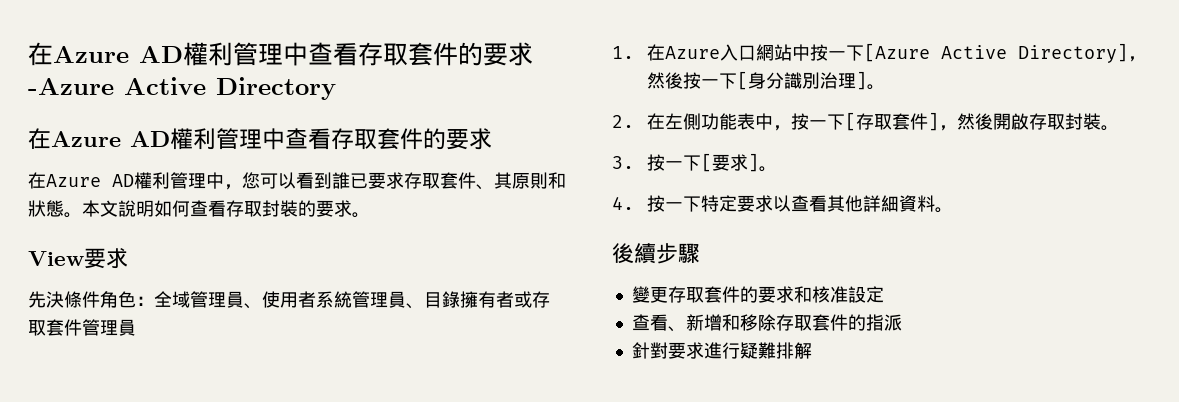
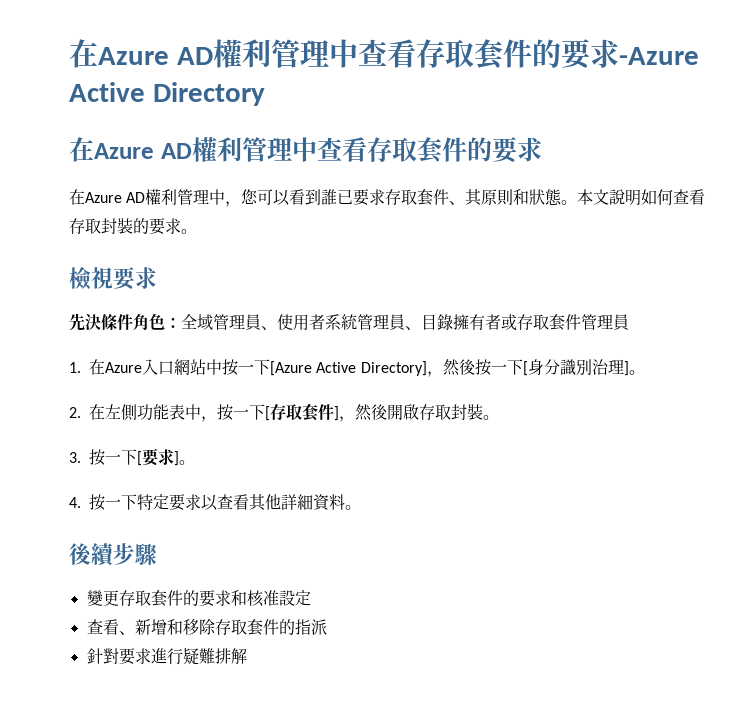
- View要求
+ 檢視要求

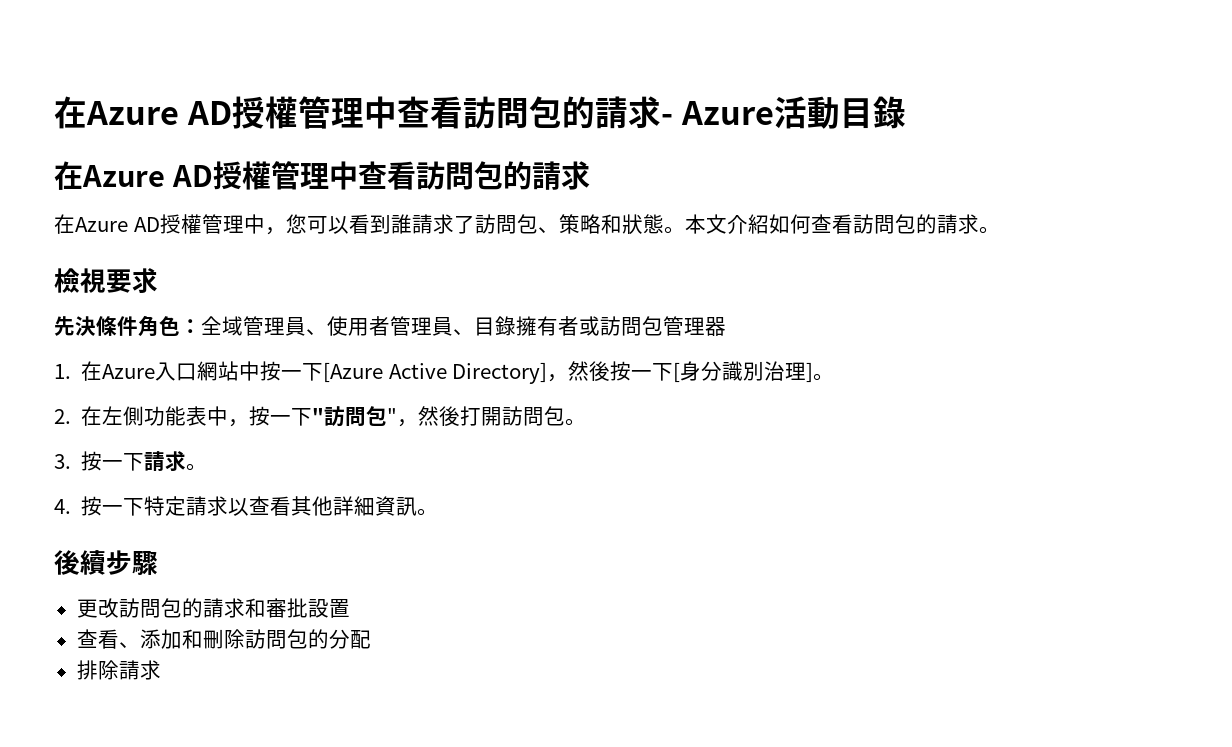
- 在Azure AD權利管理中查看存取套件的要求-Azure Active Directory
- 在Azure AD權利管理中查看存取套件的要求
+ 在Azure AD授權管理中查看訪問包的請求- Azure活動目錄
+ 在Azure AD授權管理中查看訪問包的請求
- 在Azure AD權利管理中，您可以看到誰已要求存取套件、其原則和狀態。
+ 在Azure AD授權管理中，您可以看到誰請求了訪問包、策略和狀態。
- 本文說明如何查看存取封裝的要求。
+ 本文介紹如何查看訪問包的請求。
- 先決條件角色：全域管理員、使用者系統管理員、目錄擁有者或存取套件管理員
+ 先決條件角色：全域管理員、使用者管理員、目錄擁有者或訪問包管理器
- 2.在左側功能表中，按一下[存取套件]，然後開啟存取封裝。
+ 2.在左側功能表中，按一下"訪問包"，然後打開訪問包。
- 3.按一下[要求]。
+ 3.按一下請求。
- 4.按一下特定要求以查看其他詳細資料。
+ 4.按一下特定請求以查看其他詳細資訊。
- 變更存取套件的要求和核准設定
- 查看、新增和移除存取套件的指派
- 針對要求進行疑難排解
+ 更改訪問包的請求和審批設置
+ 查看、添加和刪除訪問包的分配
+ 排除請求

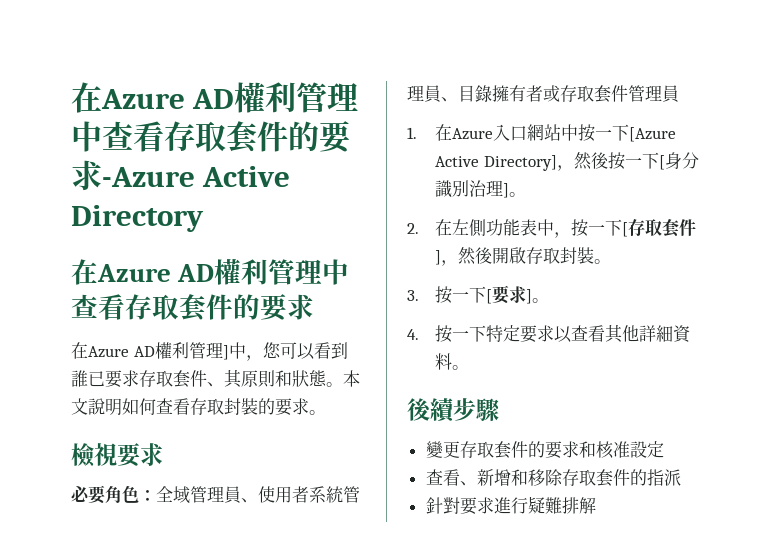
- 在Azure AD授權管理中查看訪問包的請求- Azure活動目錄
- 在Azure AD授權管理中查看訪問包的請求
+ 在Azure AD權利管理中查看存取套件的要求-Azure Active Directory
+ 在Azure AD權利管理中查看存取套件的要求
- 在Azure AD授權管理中，您可以看到誰請求了訪問包、策略和狀態。
+ 在Azure AD權利管理]中，您可以看到誰已要求存取套件、其原則和狀態。
- 本文介紹如何查看訪問包的請求。
+ 本文說明如何查看存取封裝的要求。
- 先決條件角色：全域管理員、使用者管理員、目錄擁有者或訪問包管理器
+ 必要角色：全域管理員、使用者系統管理員、目錄擁有者或存取套件管理員
- 2.在左側功能表中，按一下"訪問包"，然後打開訪問包。
+ 2.在左側功能表中，按一下[存取套件]，然後開啟存取封裝。
- 3.按一下請求。
+ 3.按一下[要求]。
- 4.按一下特定請求以查看其他詳細資訊。
+ 4.按一下特定要求以查看其他詳細資料。
- 更改訪問包的請求和審批設置
- 查看、添加和刪除訪問包的分配
- 排除請求
+ 變更存取套件的要求和核准設定
+ 查看、新增和移除存取套件的指派
+ 針對要求進行疑難排解

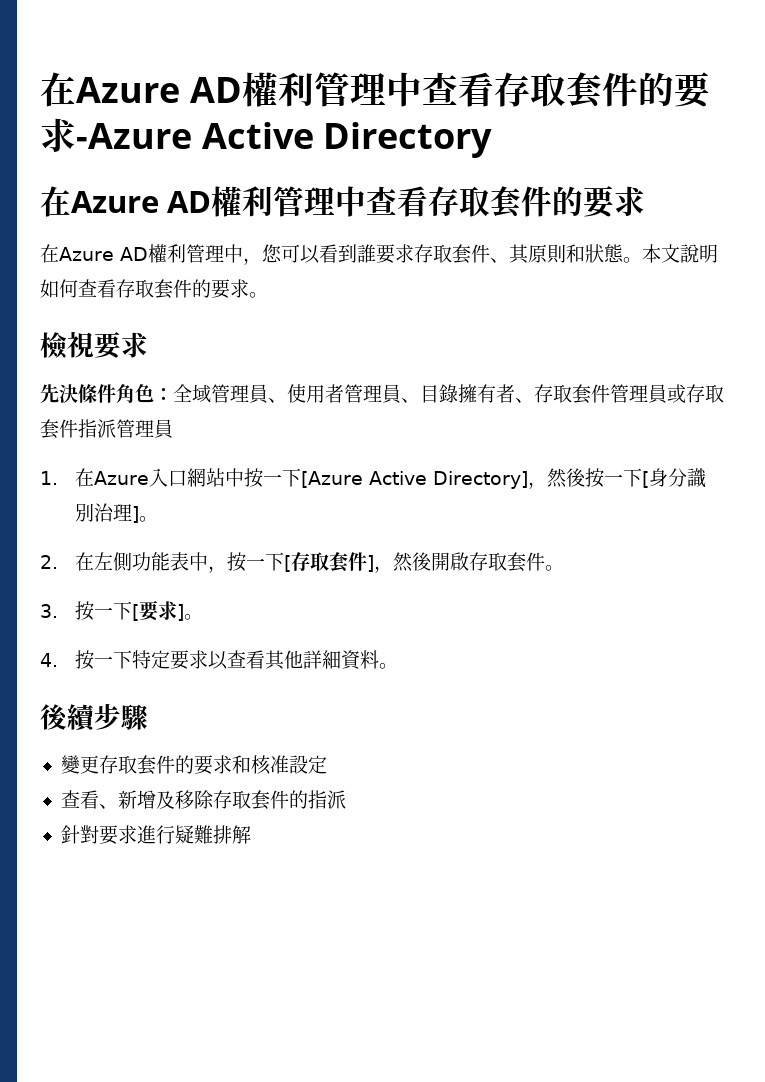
- 在Azure AD權利管理]中，您可以看到誰已要求存取套件、其原則和狀態。
+ 在Azure AD權利管理中，您可以看到誰要求存取套件、其原則和狀態。
- 本文說明如何查看存取封裝的要求。
+ 本文說明如何查看存取套件的要求。
- 必要角色：全域管理員、使用者系統管理員、目錄擁有者或存取套件管理員
+ 先決條件角色：全域管理員、使用者管理員、目錄擁有者、存取套件管理員或存取套件指派管理員
- 2.在左側功能表中，按一下[存取套件]，然後開啟存取封裝。
+ 2.在左側功能表中，按一下[存取套件]，然後開啟存取套件。
- 查看、新增和移除存取套件的指派
+ 查看、新增及移除存取套件的指派

